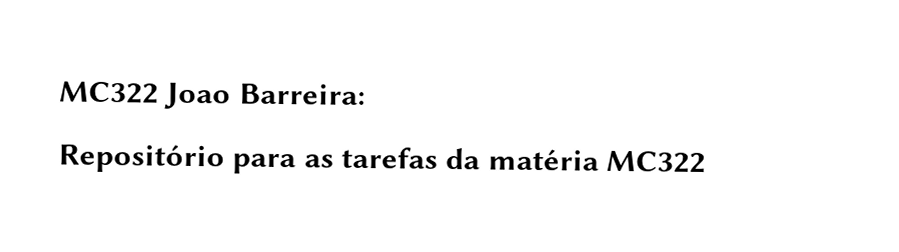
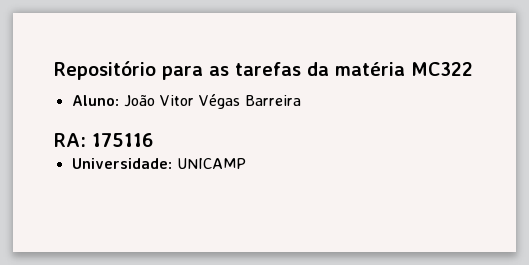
- MC322 Joao Barreira:
+ Aluno: João Vitor Végas Barreira
+ RA: 175116
+ Universidade: UNICAMP

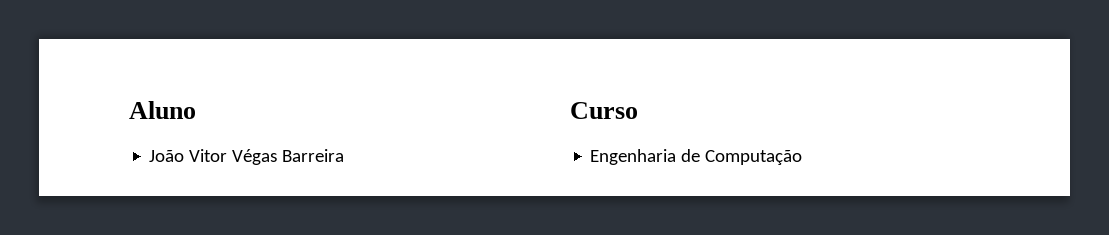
- Repositório para as tarefas da matéria MC322
- Aluno: João Vitor Végas Barreira
+ Aluno
+ João Vitor Végas Barreira
- RA: 175116
- Universidade: UNICAMP
+ Curso
+ Engenharia de Computação

